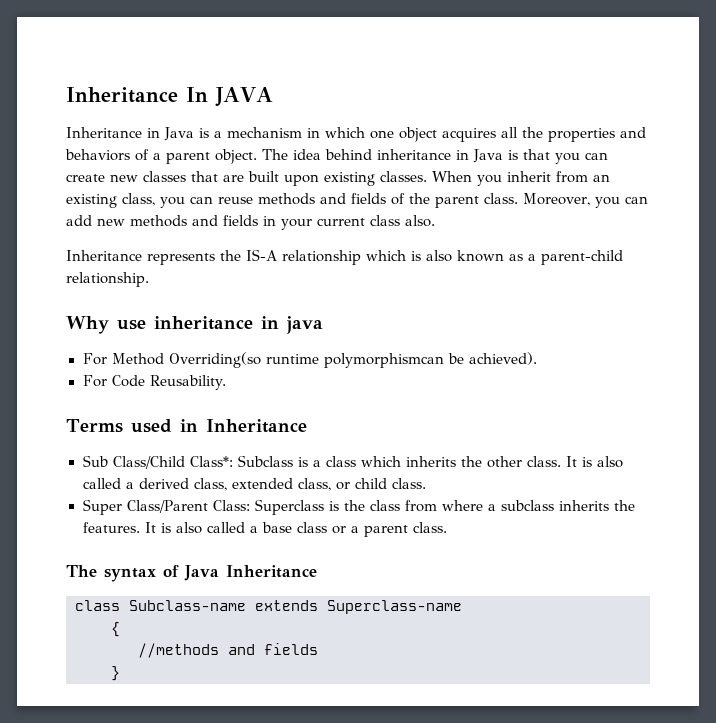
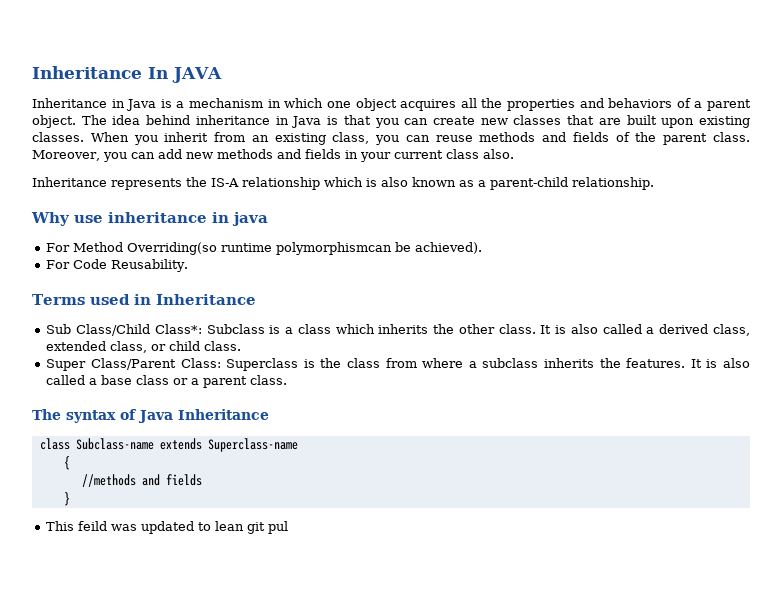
+ This feild was updated to lean git pul

